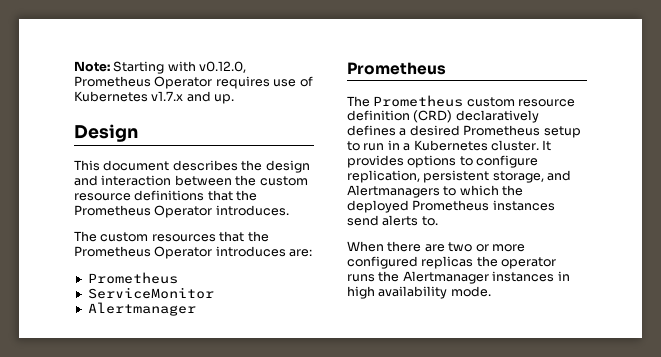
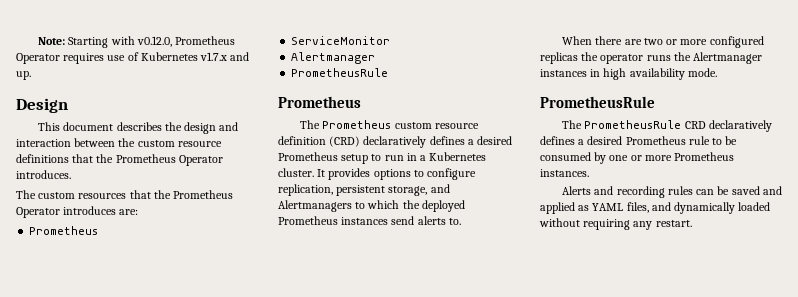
  ServiceMonitor
  Alertmanager
+ PrometheusRule
  When there are two or more configured replicas the operator runs the Alertmanager instances in high availability mode.
+ PrometheusRule
+ The PrometheusRule CRD declaratively defines a desired Prometheus rule to be consumed by one or more Prometheus instances.
+ Alerts and recording rules can be saved and applied as YAML files, and dynamically loaded without requiring any restart.

